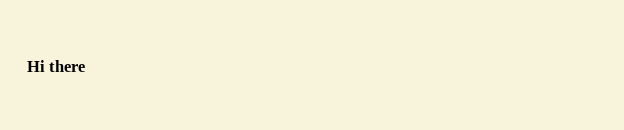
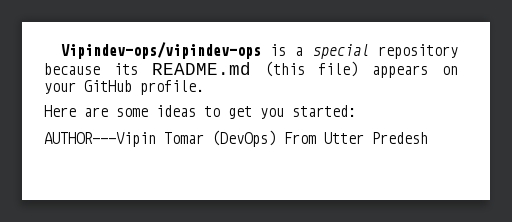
- Hi there
+ Vipindev-ops/vipindev-ops is a special repository because its README.md (this file) appears on your GitHub profile.
+ Here are some ideas to get you started:
+ AUTHOR---Vipin Tomar (DevOps) From Utter Predesh

